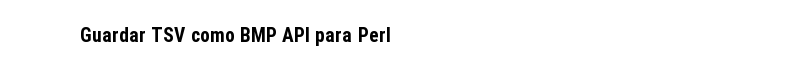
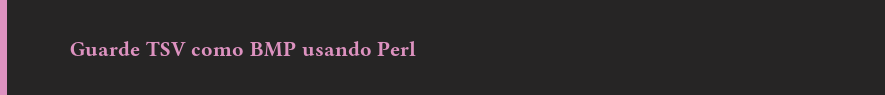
- Guardar TSV como BMP API para Perl
+ Guarde TSV como BMP usando Perl

